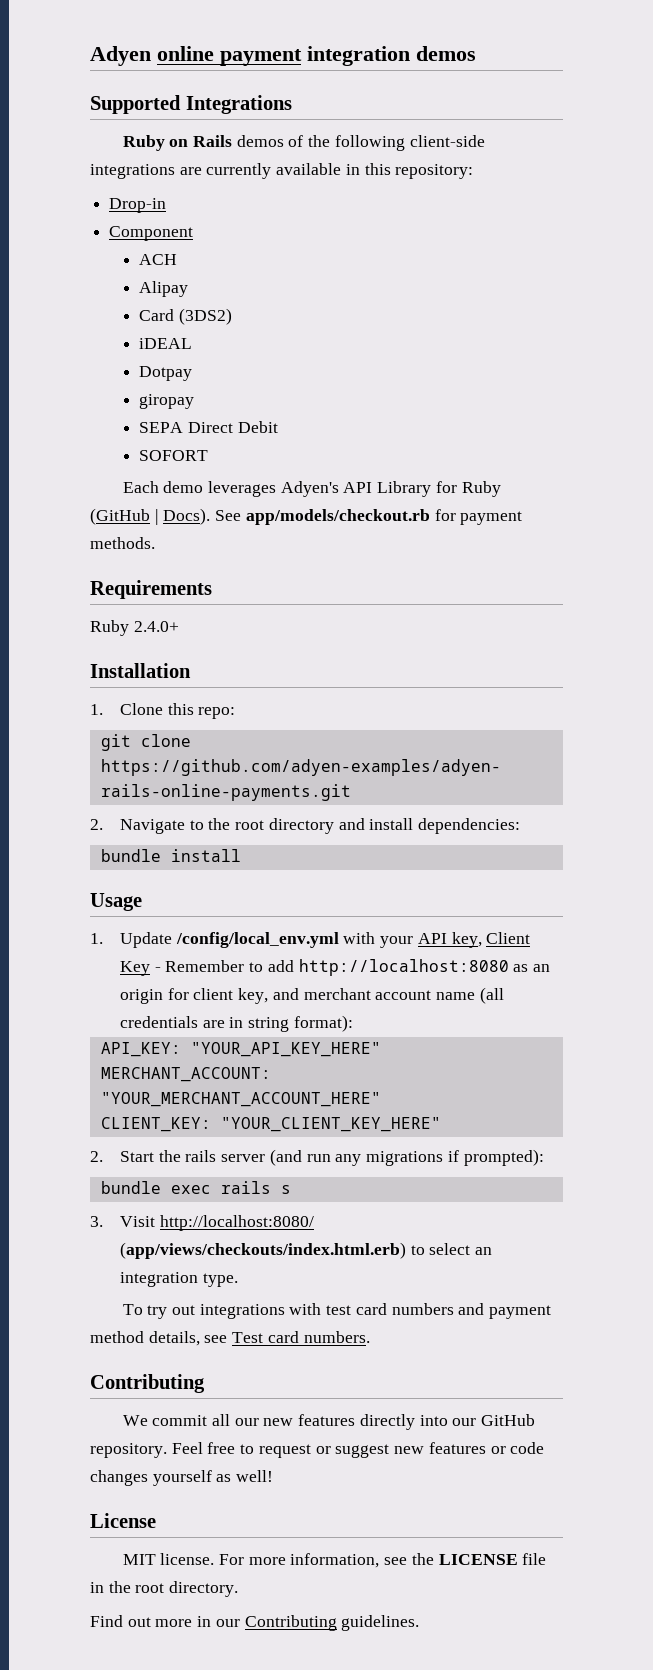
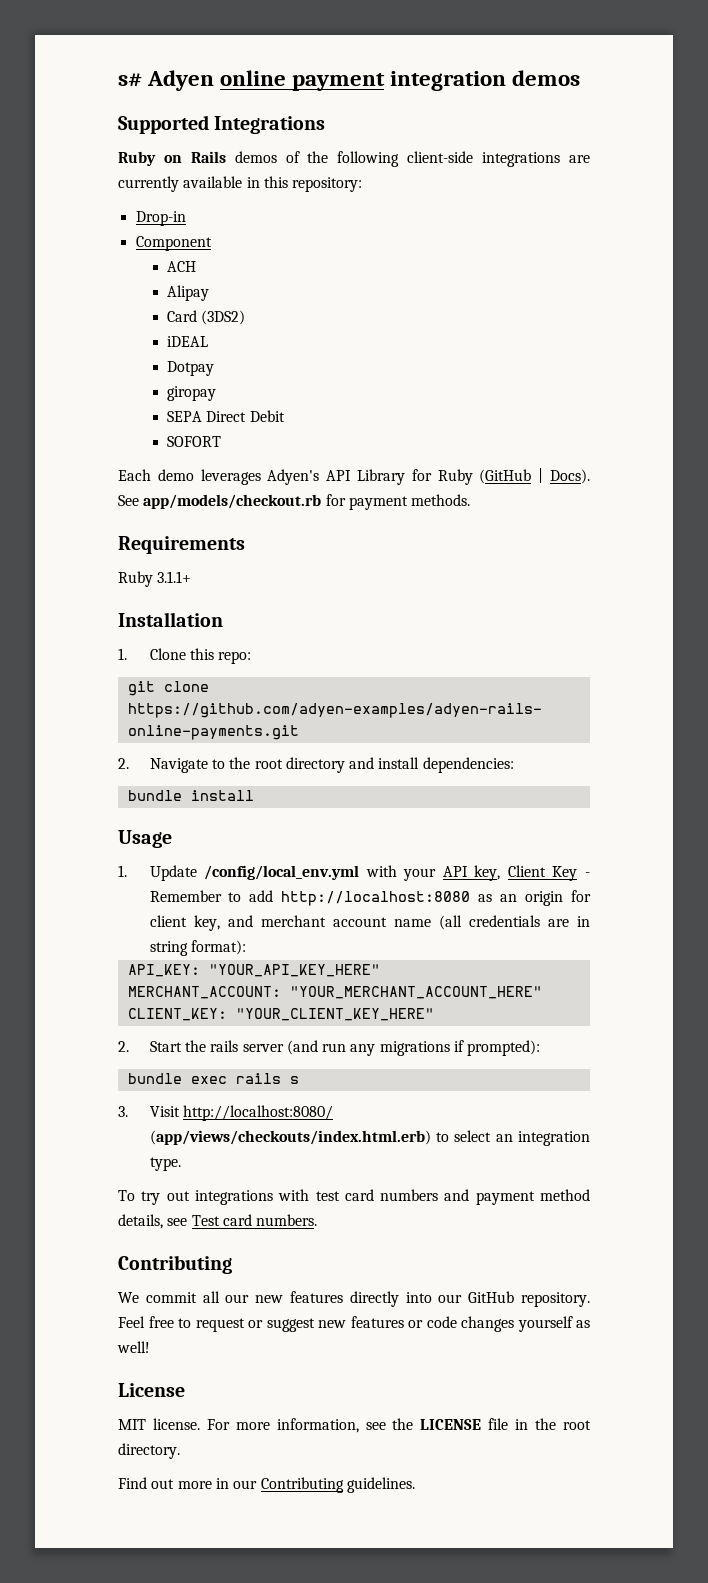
- Adyen online payment integration demos
+ s# Adyen online payment integration demos
- Ruby 2.4.0+
+ Ruby 3.1.1+

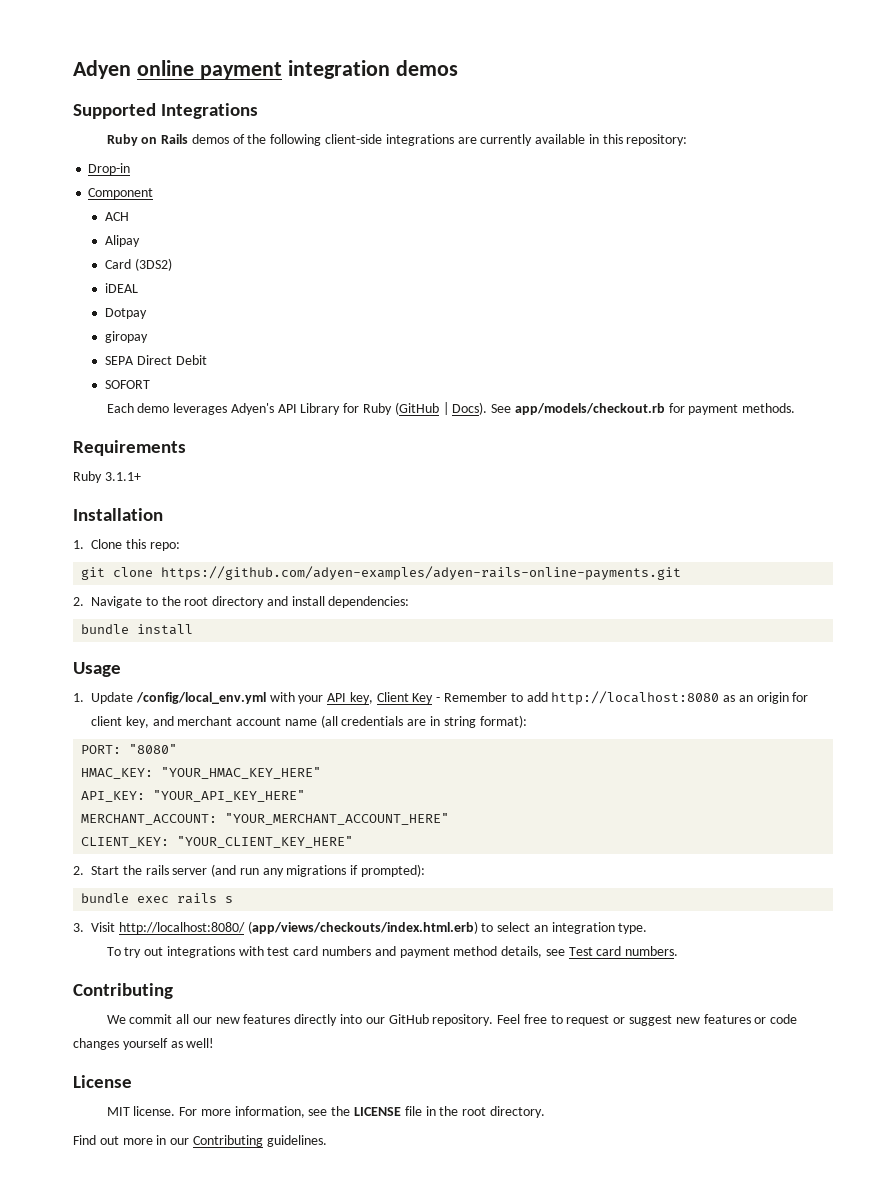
- s# Adyen online payment integration demos
+ Adyen online payment integration demos
+ PORT: "8080"
+ HMAC_KEY: "YOUR_HMAC_KEY_HERE"

